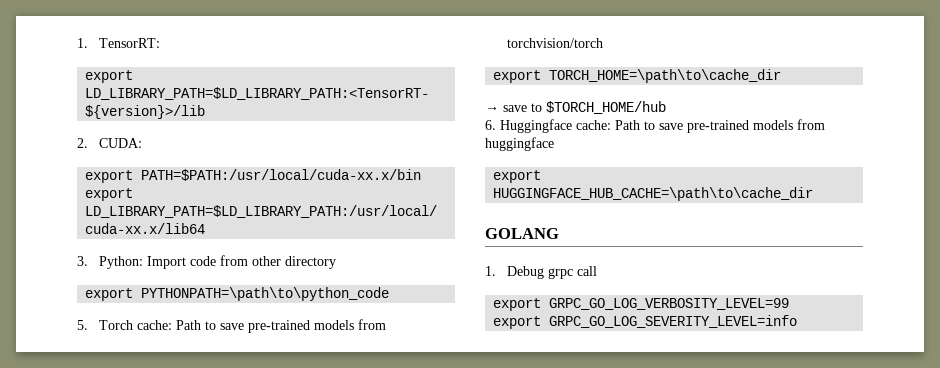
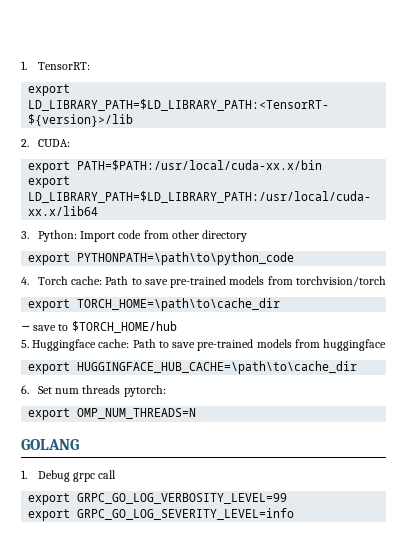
- 5. Torch cache: Path to save pre-trained models from torchvision/torch
+ 4. Torch cache: Path to save pre-trained models from torchvision/torch
- 6. Huggingface cache: Path to save pre-trained models from huggingface
+ 5. Huggingface cache: Path to save pre-trained models from huggingface
+ 6. Set num threads pytorch:
+ export OMP_NUM_THREADS=N

